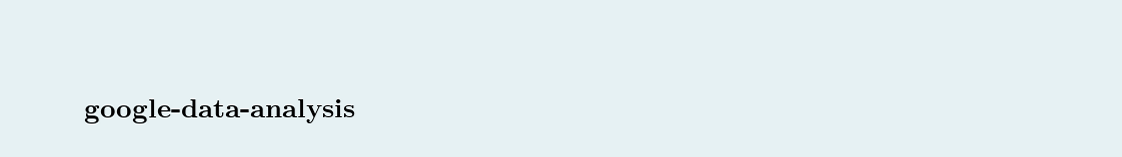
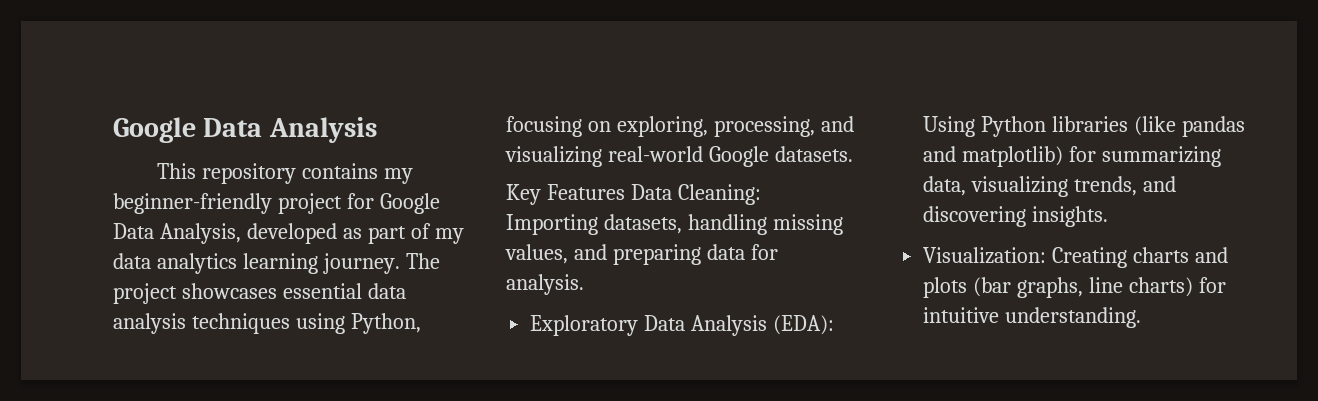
- google-data-analysis
+ Google Data Analysis
+ This repository contains my beginner-friendly project for Google Data Analysis, developed as part of my data analytics learning journey. The project showcases essential data analysis techniques using Python, focusing on exploring, processing, and visualizing real-world Google datasets.
+ Key Features Data Cleaning: Importing datasets, handling missing values, and preparing data for analysis.
+ Exploratory Data Analysis (EDA): Using Python libraries (like pandas and matplotlib) for summarizing data, visualizing trends, and discovering insights.
+ Visualization: Creating charts and plots (bar graphs, line charts) for intuitive understanding.

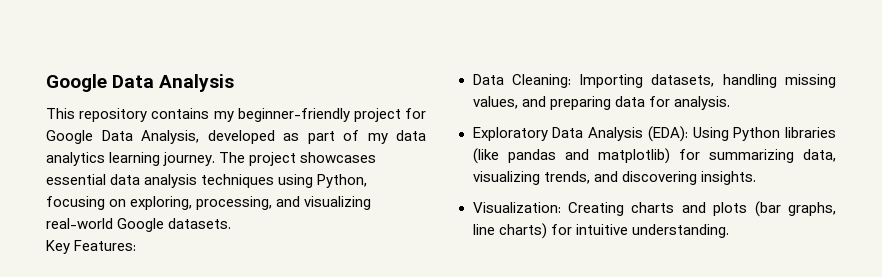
- Key Features Data Cleaning: Importing datasets, handling missing values, and preparing data for analysis.
+ Key Features:
+ Data Cleaning: Importing datasets, handling missing values, and preparing data for analysis.

